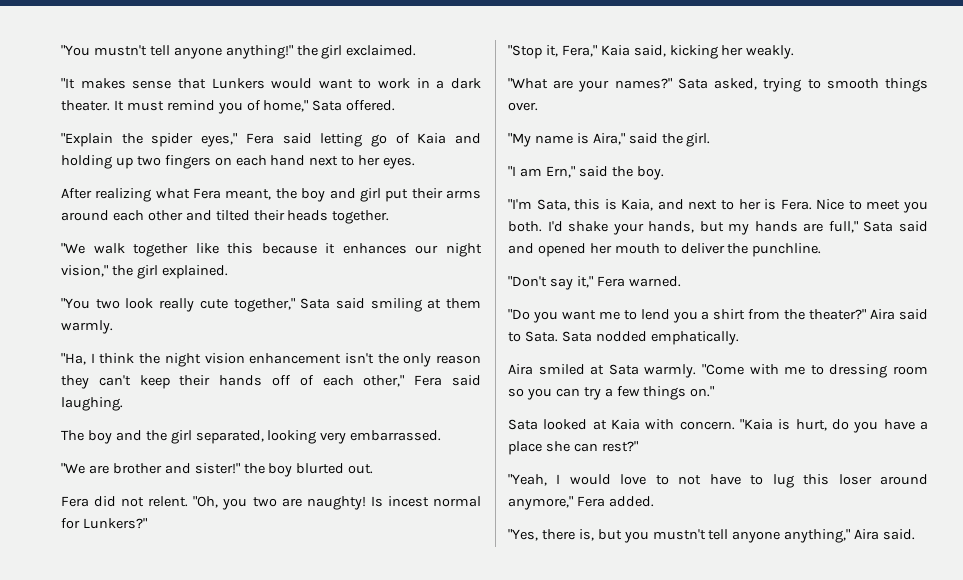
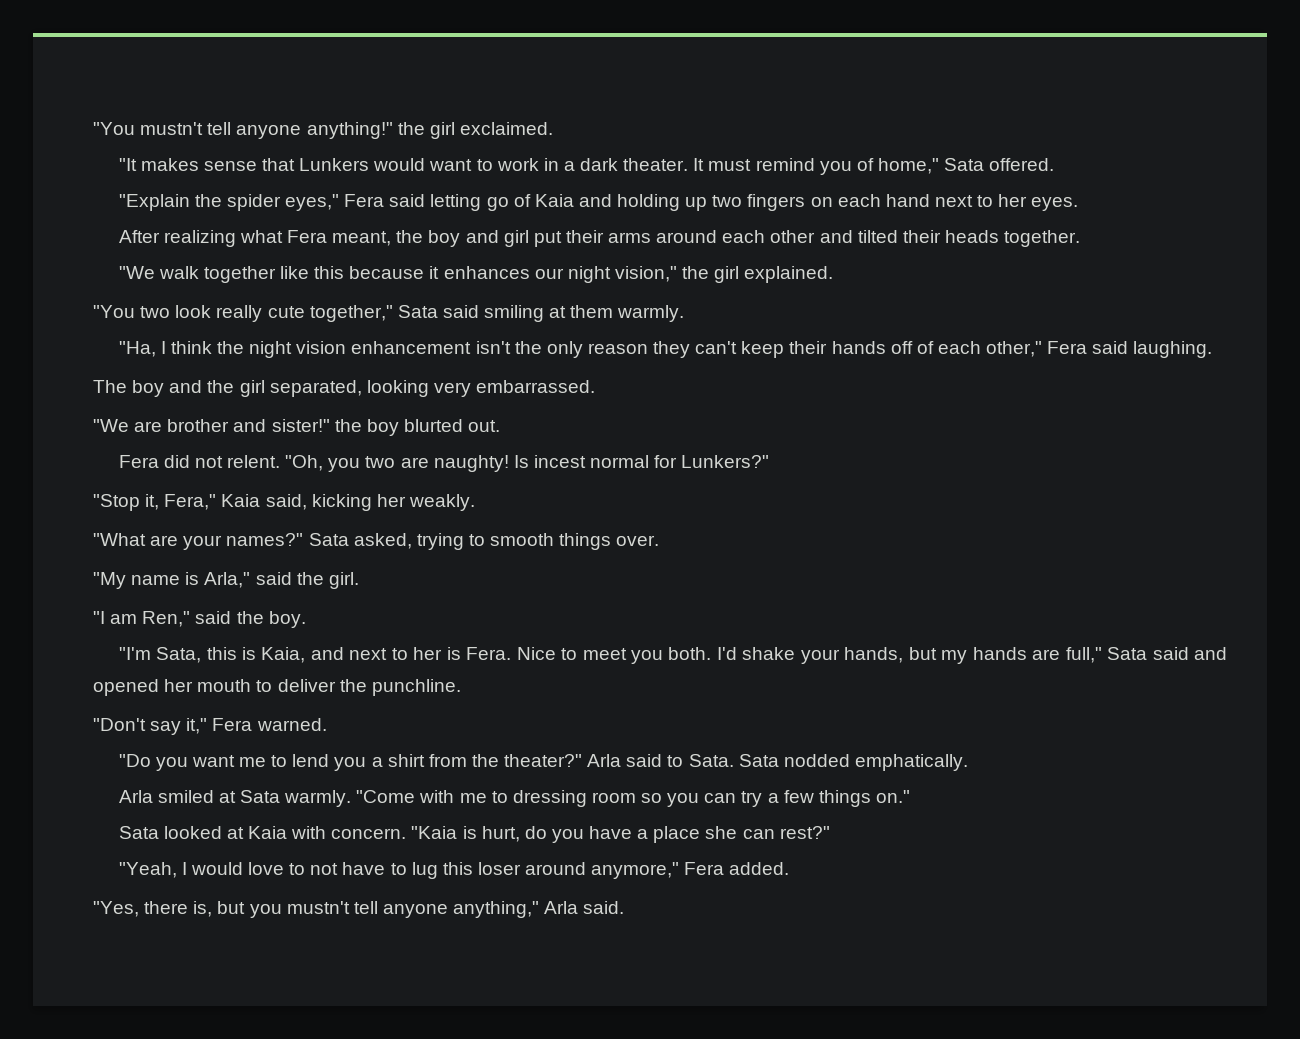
- "My name is Aira," said the girl.
+ "My name is Arla," said the girl.
- "I am Ern," said the boy.
+ "I am Ren," said the boy.
- Aira said to Sata.
+ Arla said to Sata.
- Aira smiled at Sata warmly.
+ Arla smiled at Sata warmly.
- "Yes, there is, but you mustn't tell anyone anything," Aira said.
+ "Yes, there is, but you mustn't tell anyone anything," Arla said.

